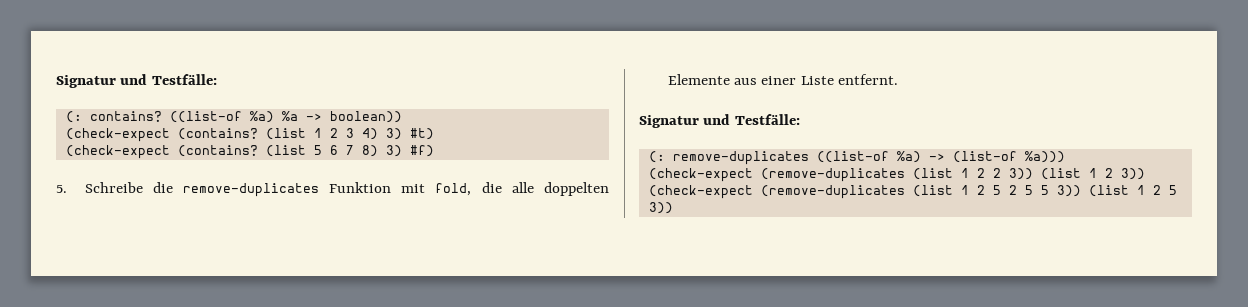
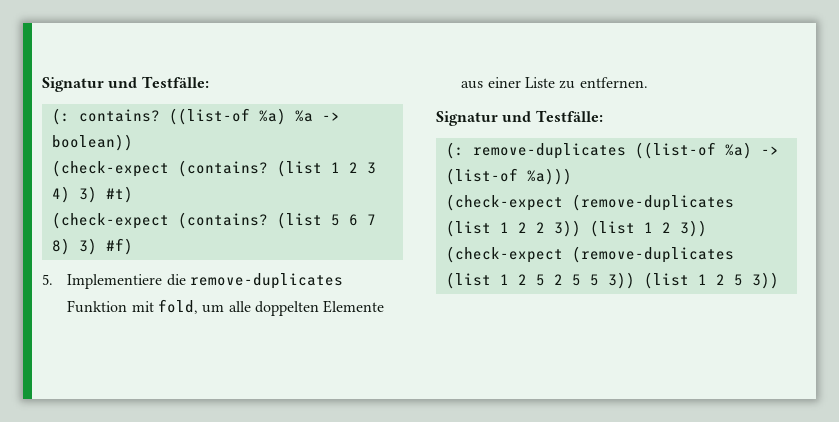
- 5. Schreibe die remove-duplicates Funktion mit fold, die alle doppelten Elemente aus einer Liste entfernt.
+ 5. Implementiere die remove-duplicates Funktion mit fold, um alle doppelten Elemente aus einer Liste zu entfernen.

